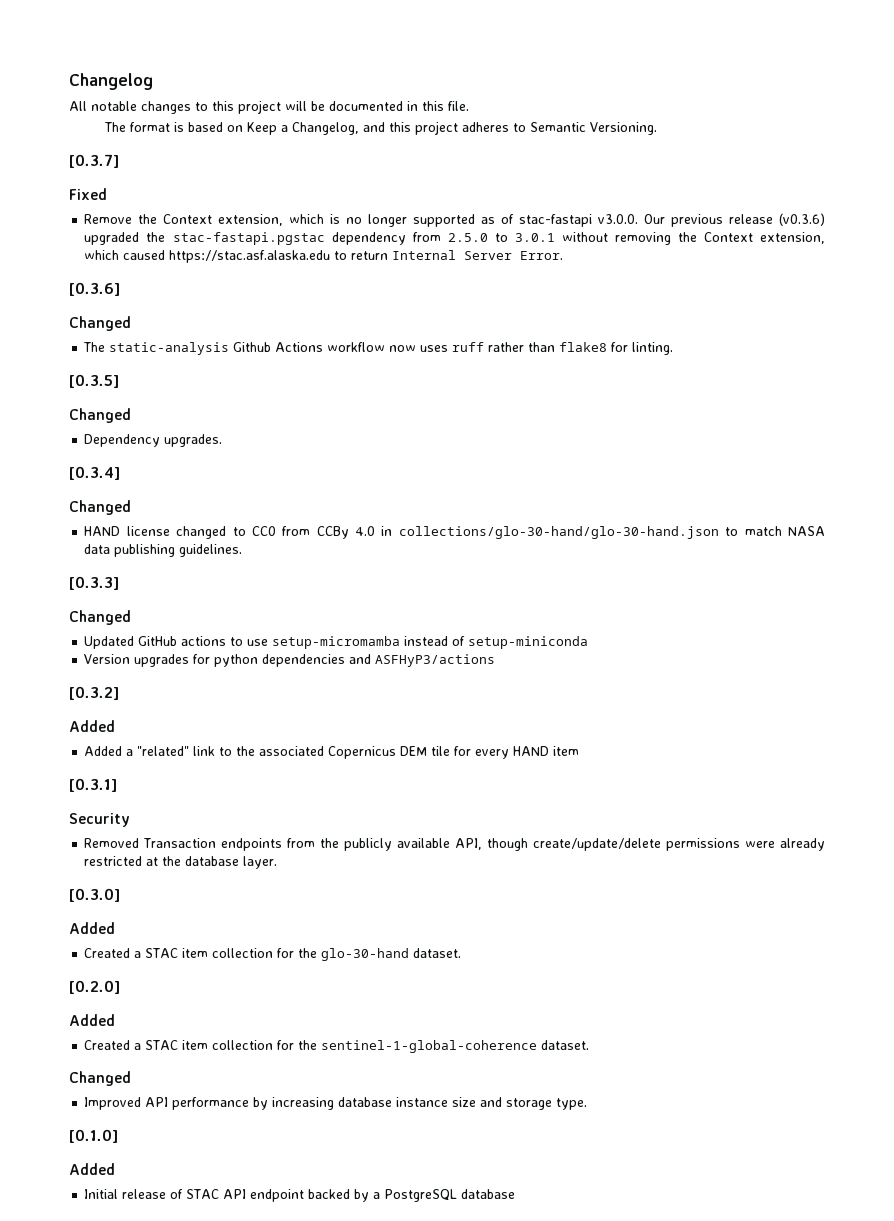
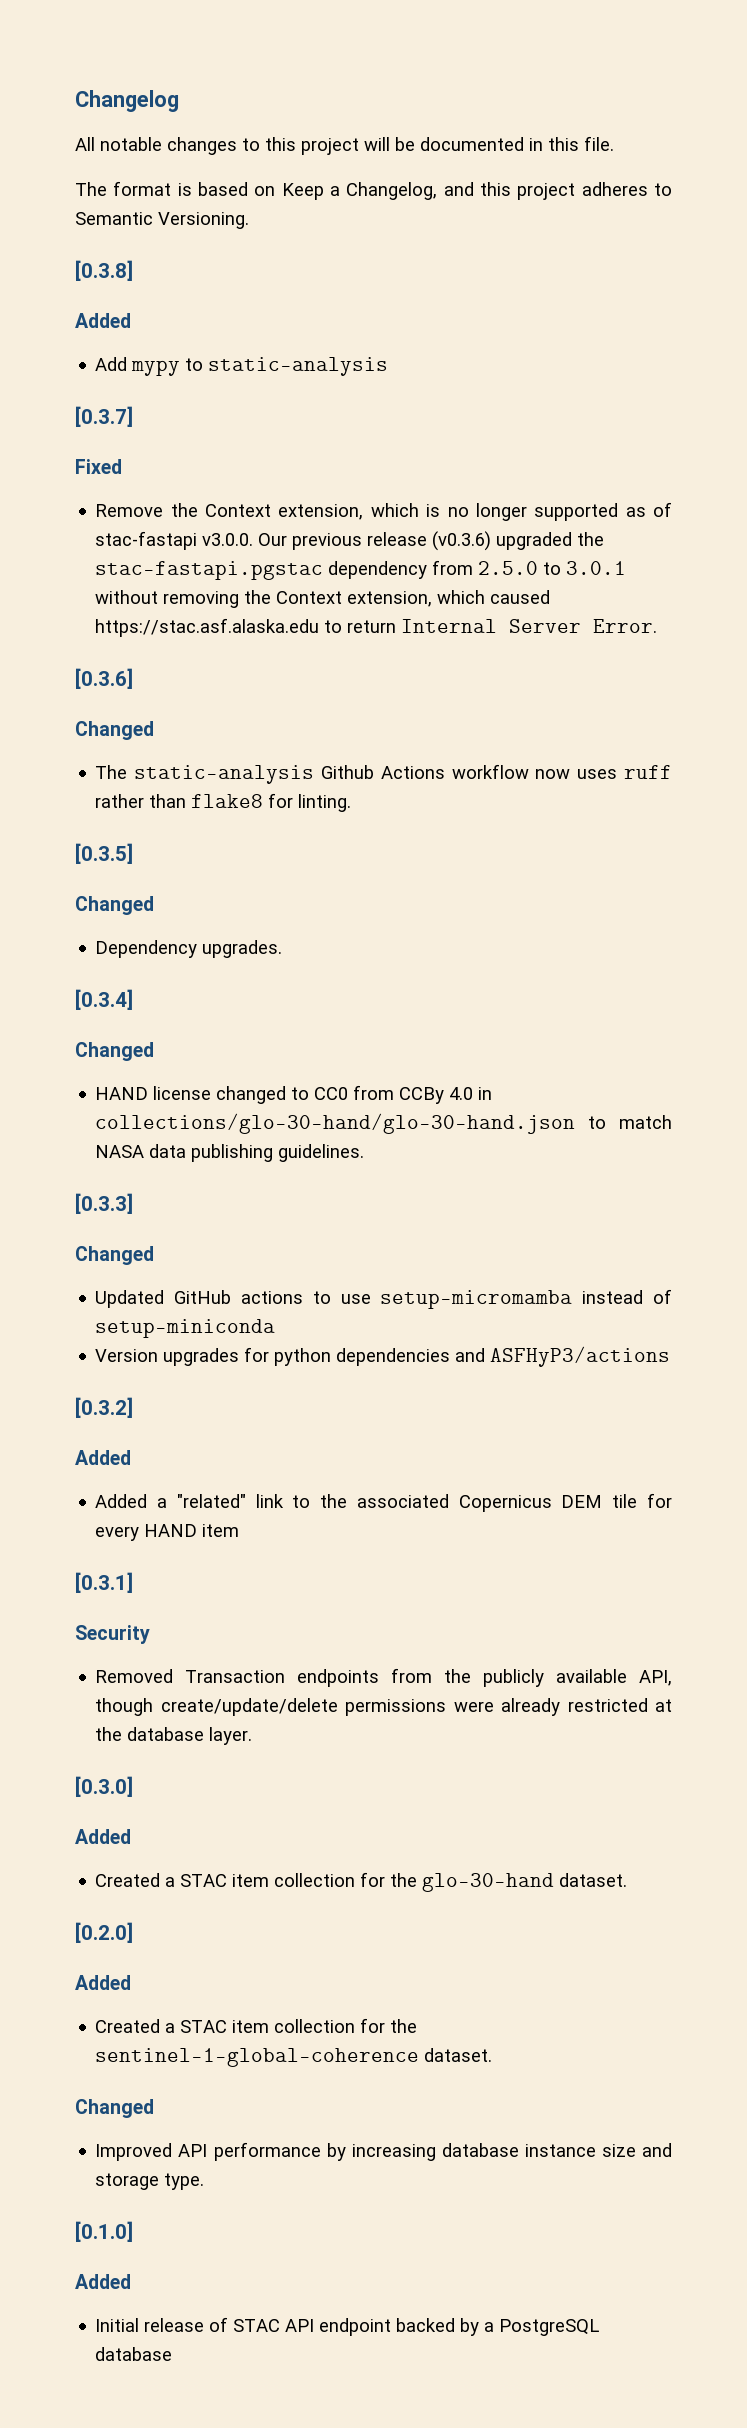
+ [0.3.8]
+ Added
+ Add mypy to static-analysis

